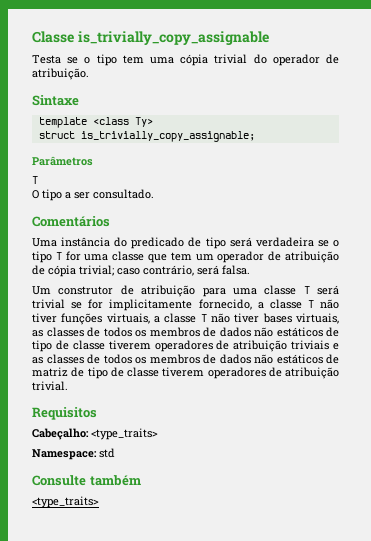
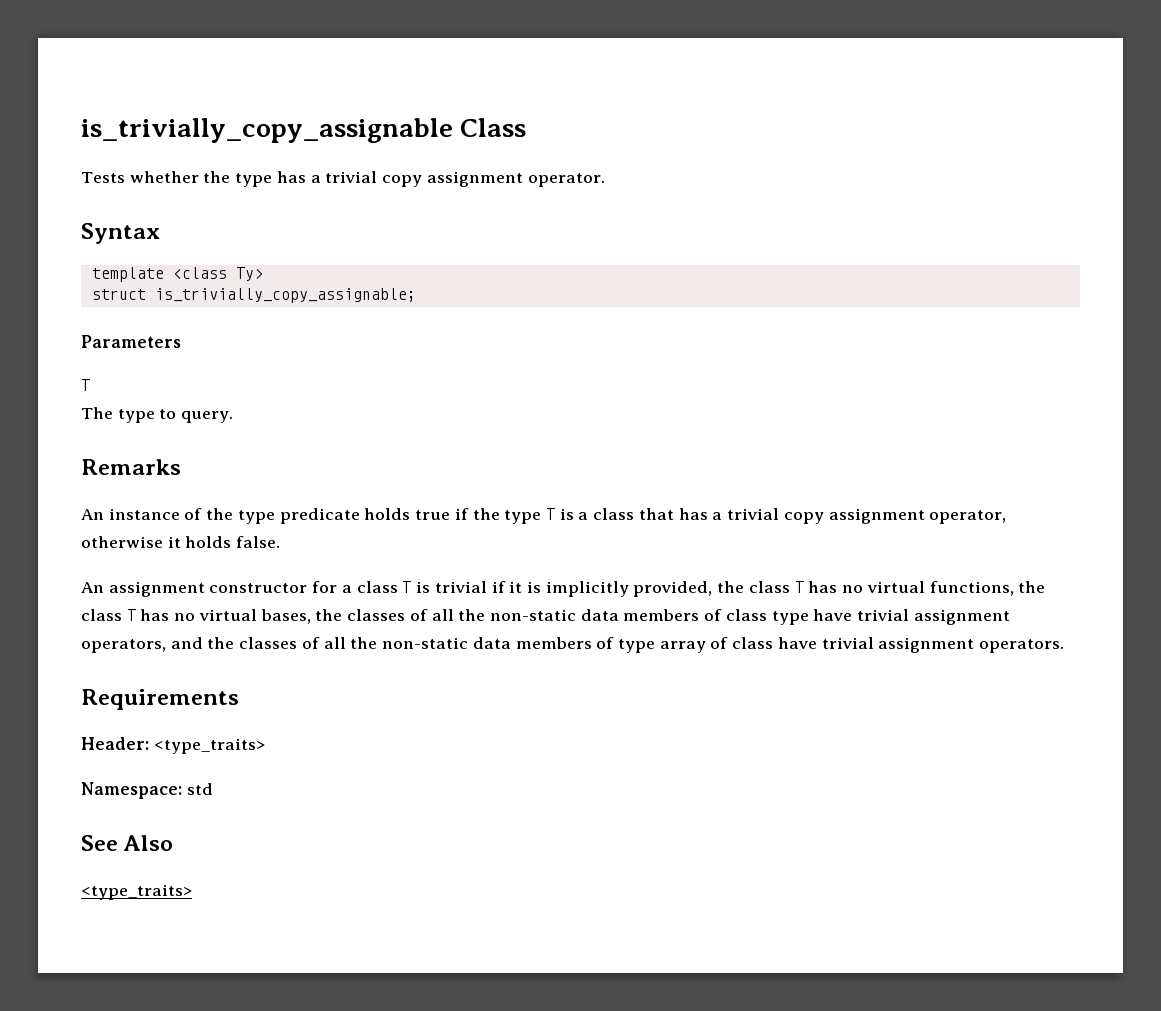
- Classe is_trivially_copy_assignable
- Testa se o tipo tem uma cópia trivial do operador de atribuição.
- Sintaxe
+ is_trivially_copy_assignable Class
+ Tests whether the type has a trivial copy assignment operator.
+ Syntax
- Parâmetros
+ Parameters
- O tipo a ser consultado.
- Comentários
- Uma instância do predicado de tipo será verdadeira se o tipo T for uma classe que tem um operador de atribuição de cópia trivial; caso contrário, será falsa.
- Um construtor de atribuição para uma classe T será trivial se for implicitamente fornecido, a classe T não tiver funções virtuais, a classe T não tiver bases virtuais, as classes de todos os membros de dados não estáticos de tipo de classe tiverem operadores de atribuição triviais e as classes de todos os membros de dados não estáticos de matriz de tipo de classe tiverem operadores de atribuição trivial.
- Requisitos
- Cabeçalho: <type_traits>
+ The type to query.
+ Remarks
+ An instance of the type predicate holds true if the type T is a class that has a trivial copy assignment operator, otherwise it holds false.
+ An assignment constructor for a class T is trivial if it is implicitly provided, the class T has no virtual functions, the class T has no virtual bases, the classes of all the non-static data members of class type have trivial assignment operators, and the classes of all the non-static data members of type array of class have trivial assignment operators.
+ Requirements
+ Header: <type_traits>
- Consulte também
+ See Also

